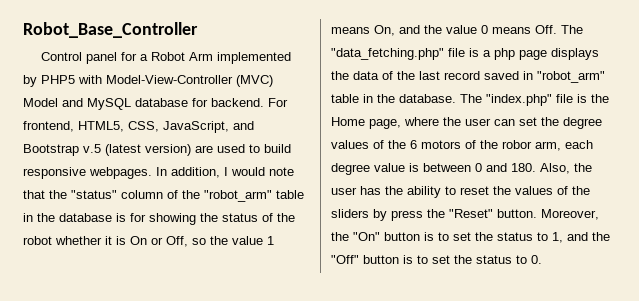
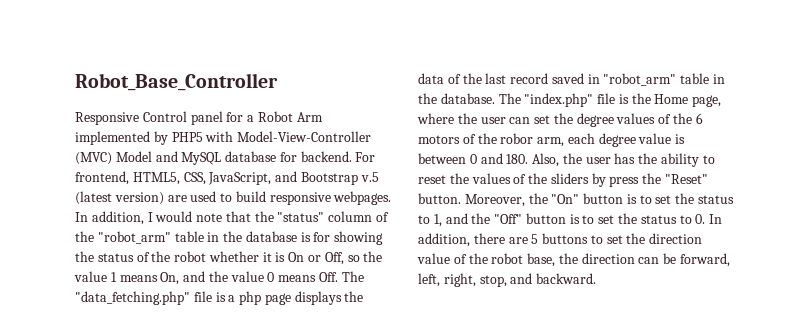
- Control panel for a Robot Arm implemented by PHP5 with Model-View-Controller (MVC) Model and MySQL database for backend.
+ Responsive Control panel for a Robot Arm implemented by PHP5 with Model-View-Controller (MVC) Model and MySQL database for backend.
- Moreover, the "On" button is to set the status to 1, and the "Off" button is to set the status to 0.
+ Moreover, the "On" button is to set the status to 1, and the "Off" button is to set the status to 0. In addition, there are 5 buttons to set the direction value of the robot base, the direction can be forward, left, right, stop, and backward.

